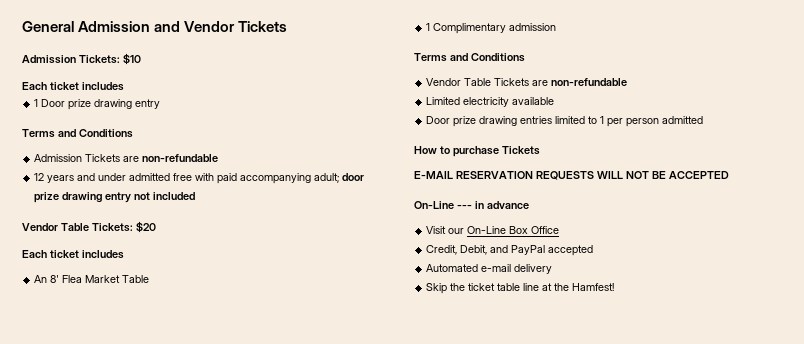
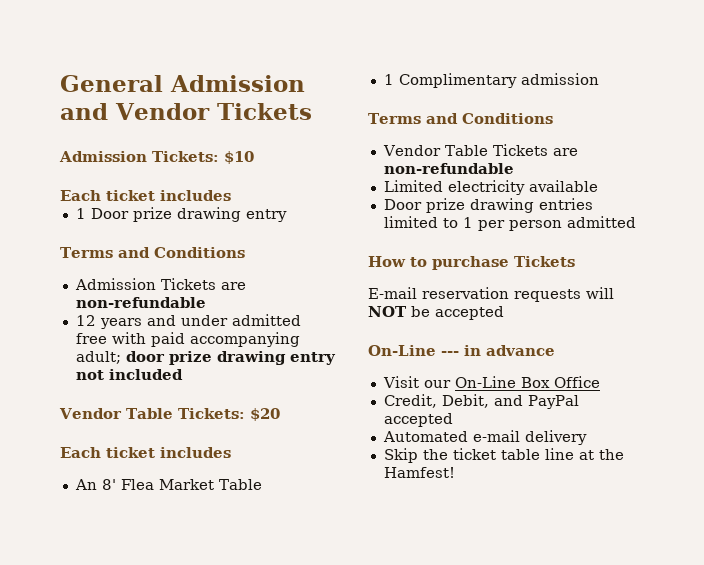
- E-MAIL RESERVATION REQUESTS WILL NOT BE ACCEPTED
+ E-mail reservation requests will NOT be accepted

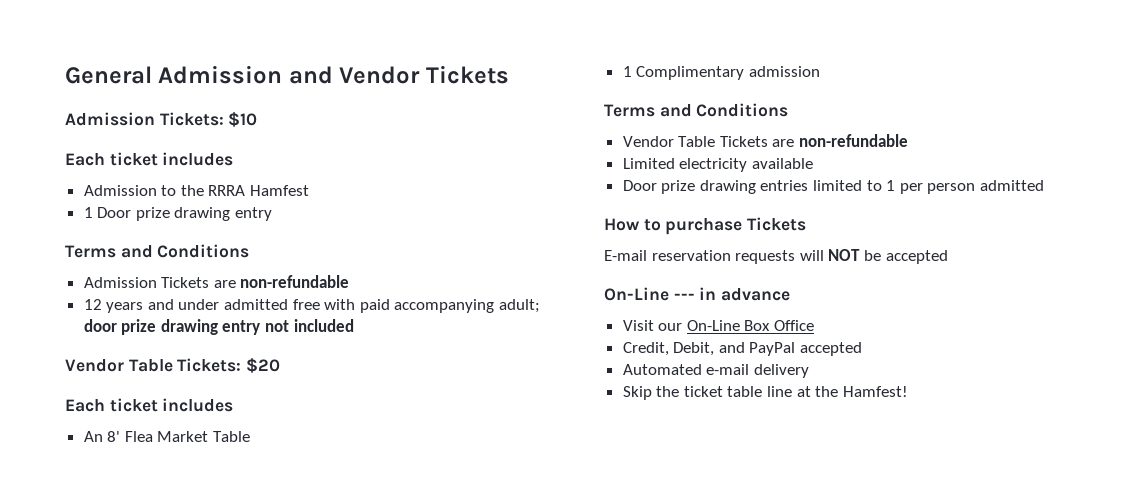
+ Admission to the RRRA Hamfest

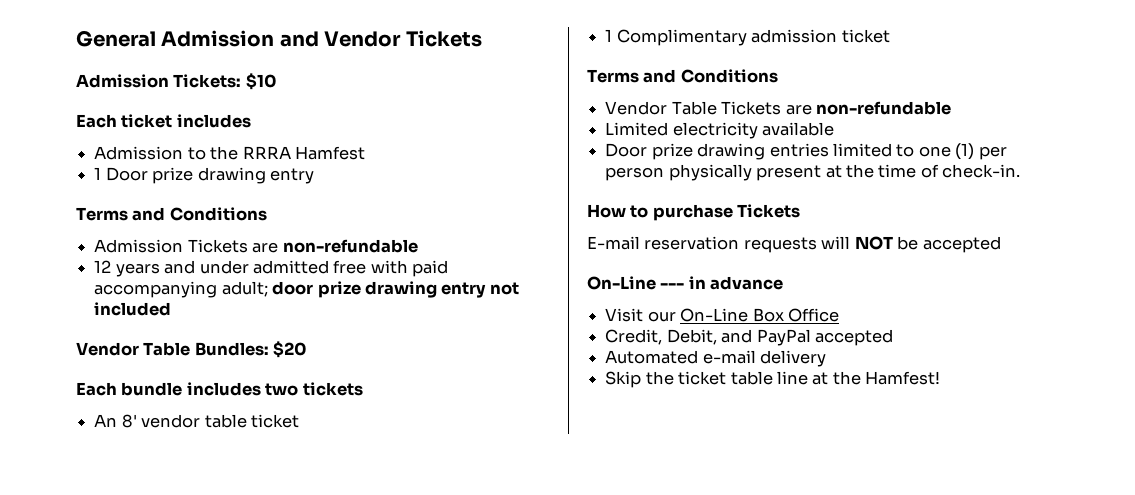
- Vendor Table Tickets: $20
- Each ticket includes
+ Vendor Table Bundles: $20
+ Each bundle includes two tickets
- An 8' Flea Market Table
+ An 8' vendor table ticket
- 1 Complimentary admission
+ 1 Complimentary admission ticket
- Door prize drawing entries limited to 1 per person admitted
+ Door prize drawing entries limited to one (1) per person physically present at the time of check-in.

